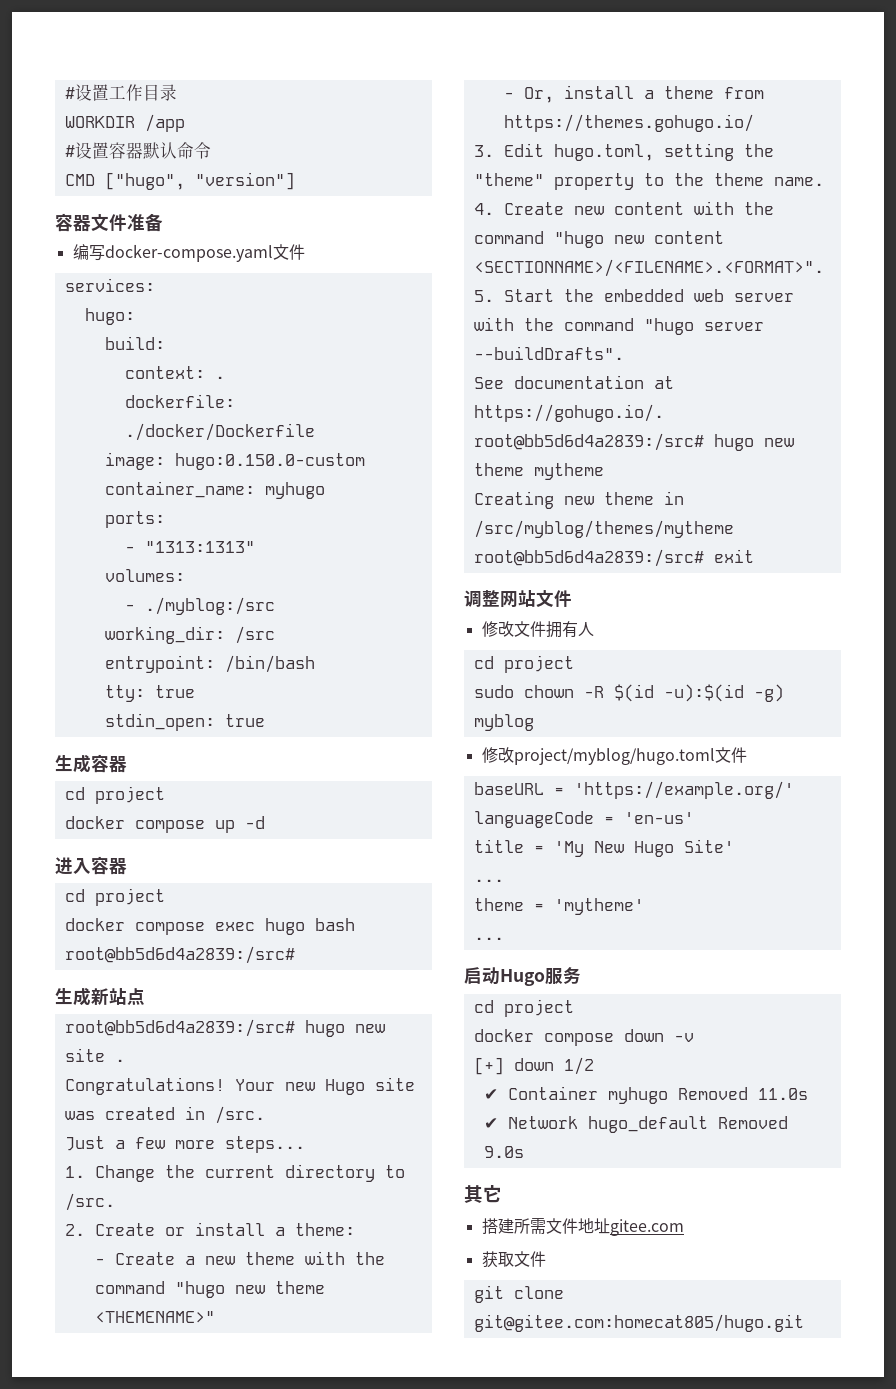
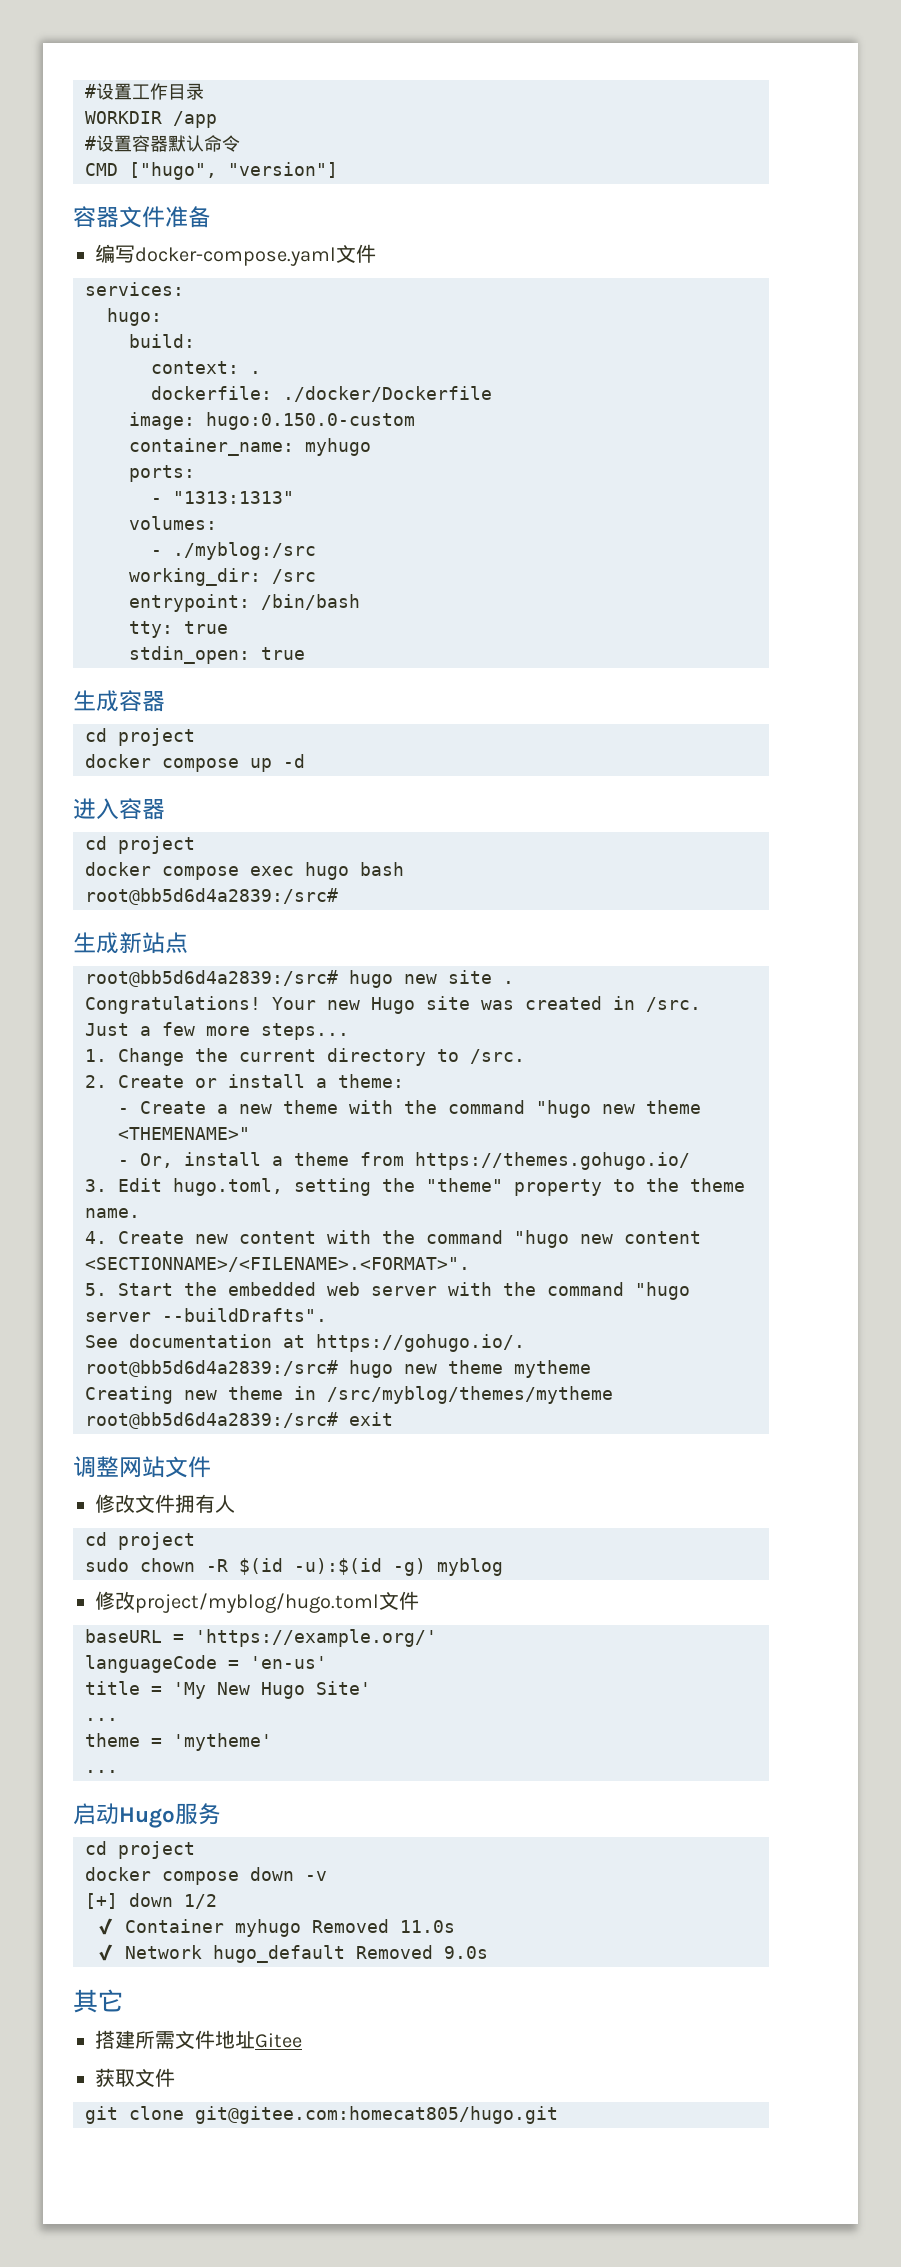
- 搭建所需文件地址gitee.com
+ 搭建所需文件地址Gitee

